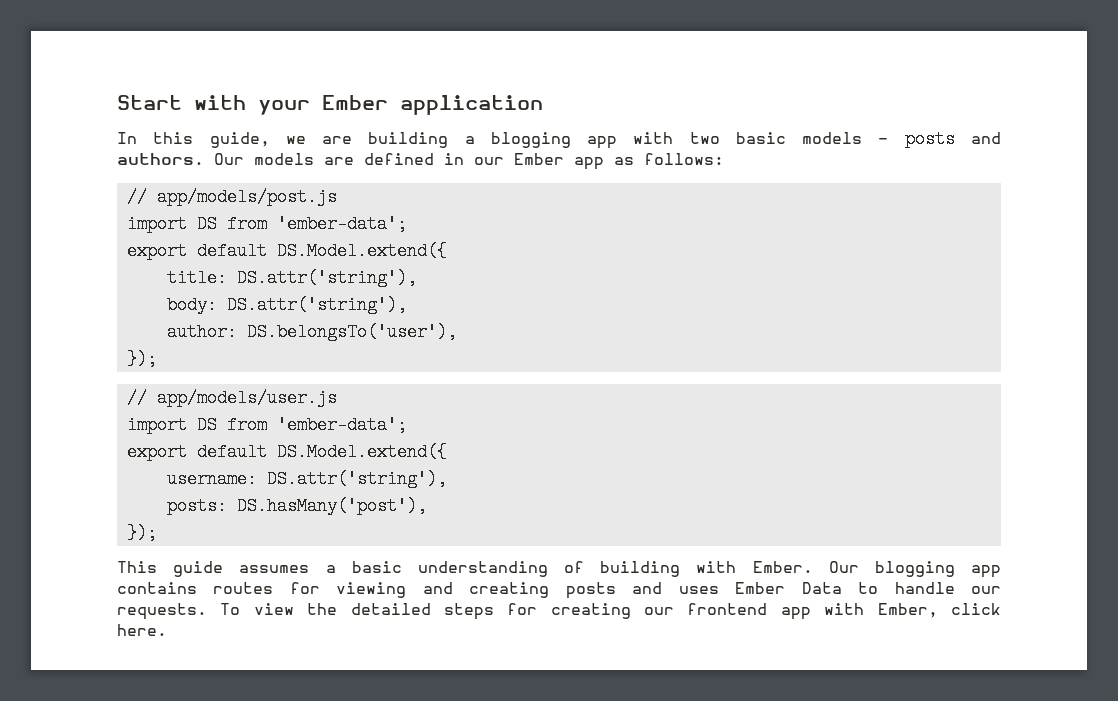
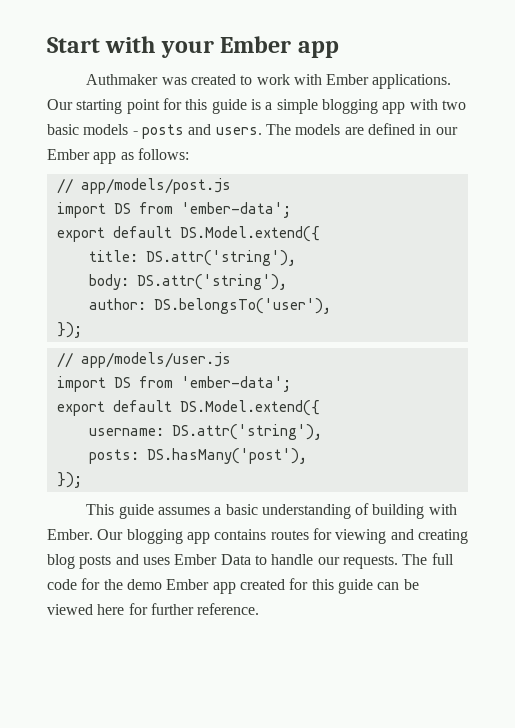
- Start with your Ember application
- In this guide, we are building a blogging app with two basic models - posts and authors. Our models are defined in our Ember app as follows:
+ Start with your Ember app
+ Authmaker was created to work with Ember applications. Our starting point for this guide is a simple blogging app with two basic models - posts and users. The models are defined in our Ember app as follows:
- Our blogging app contains routes for viewing and creating posts and uses Ember Data to handle our requests.
+ Our blogging app contains routes for viewing and creating blog posts and uses Ember Data to handle our requests.
- To view the detailed steps for creating our frontend app with Ember, click here.
+ The full code for the demo Ember app created for this guide can be viewed here for further reference.

